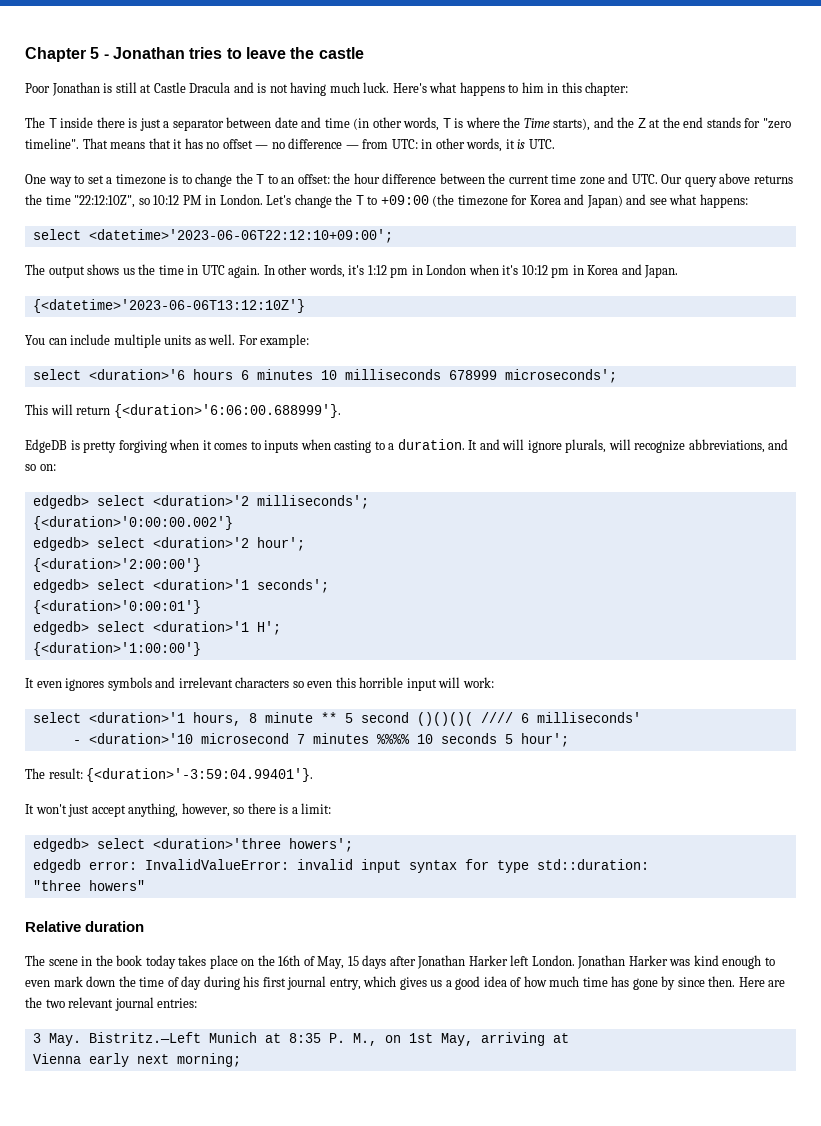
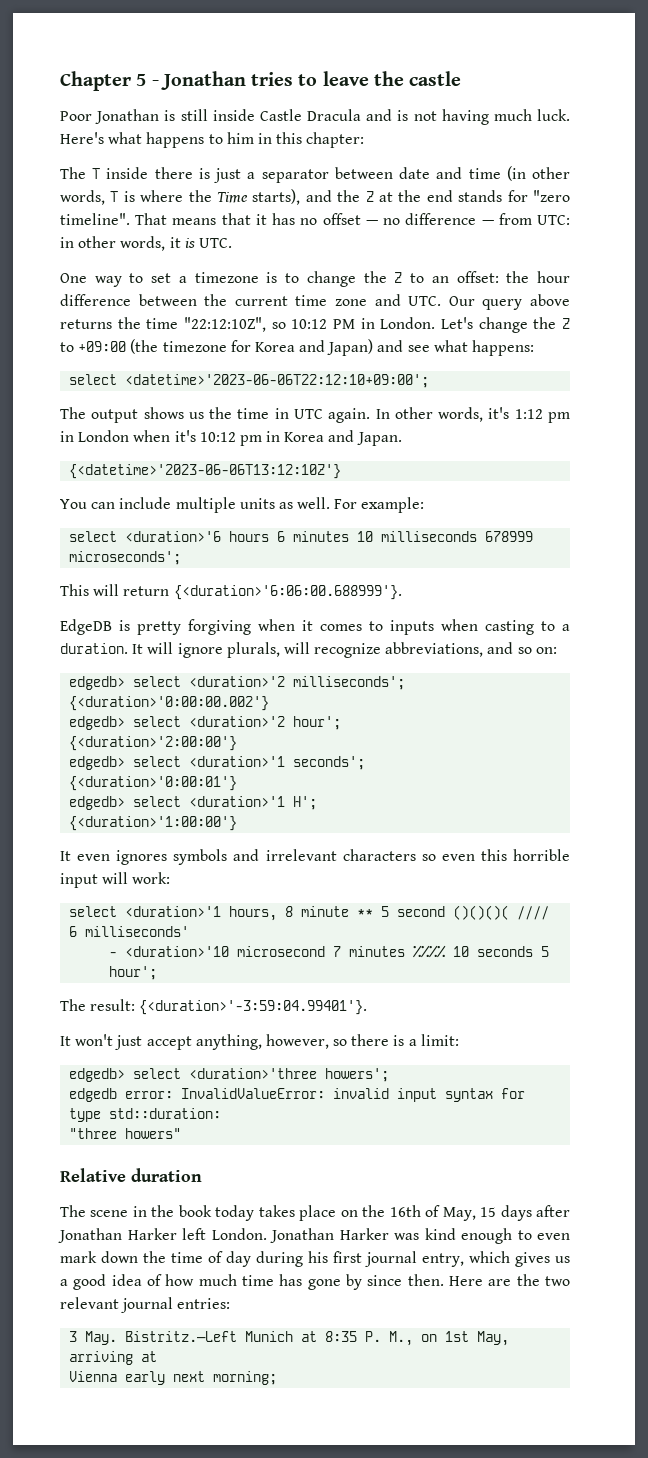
- Poor Jonathan is still at Castle Dracula and is not having much luck.
+ Poor Jonathan is still inside Castle Dracula and is not having much luck.
- One way to set a timezone is to change the T to an offset: the hour difference between the current time zone and UTC. Our query above returns the time "22:12:10Z", so 10:12 PM in London.
+ One way to set a timezone is to change the Z to an offset: the hour difference between the current time zone and UTC. Our query above returns the time "22:12:10Z", so 10:12 PM in London.
- Let's change the T to +09:00 (the timezone for Korea and Japan) and see what happens:
+ Let's change the Z to +09:00 (the timezone for Korea and Japan) and see what happens:
- It and will ignore plurals, will recognize abbreviations, and so on:
+ It will ignore plurals, will recognize abbreviations, and so on:

